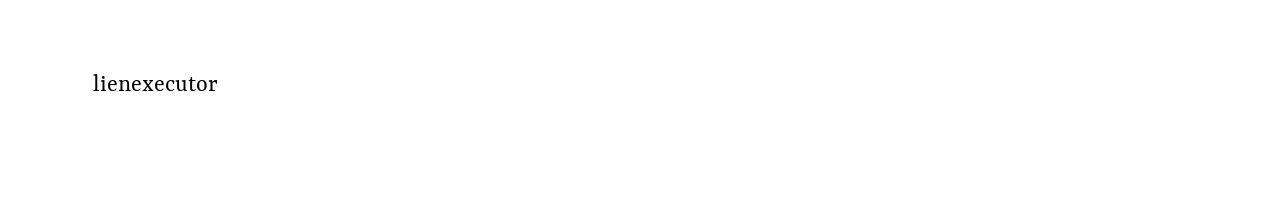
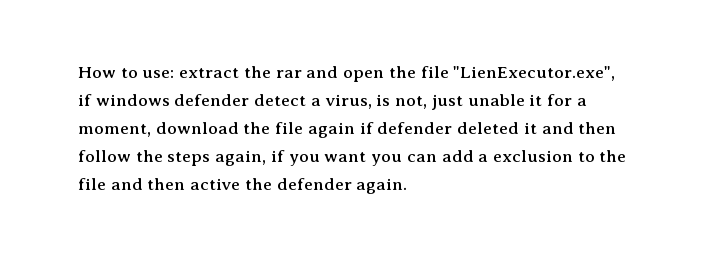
- lienexecutor
+ How to use: extract the rar and open the file "LienExecutor.exe", if windows defender detect a virus, is not, just unable it for a moment, download the file again if defender deleted it and then follow the steps again, if you want you can add a exclusion to the file and then active the defender again.

